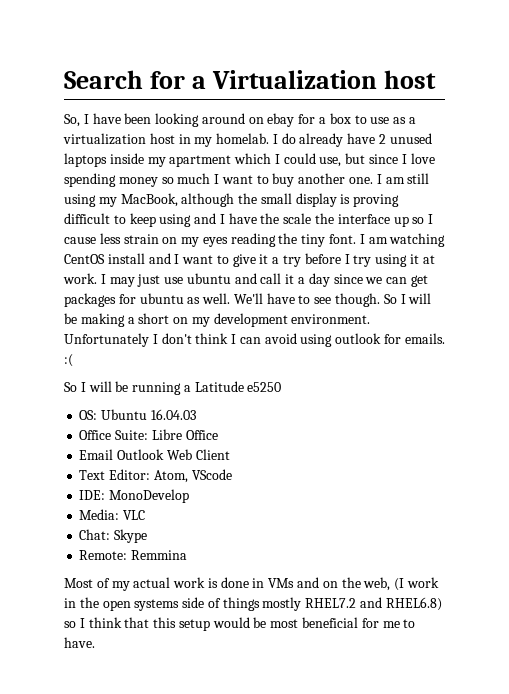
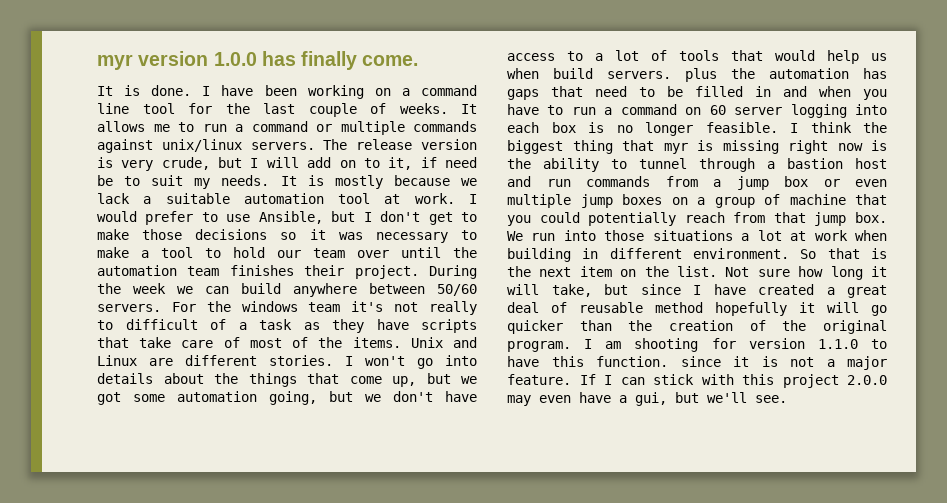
- Search for a Virtualization host
- So, I have been looking around on ebay for a box to use as a virtualization host in my homelab. I do already have 2 unused laptops inside my apartment which I could use, but since I love spending money so much I want to buy another one. I am still using my MacBook, although the small display is proving difficult to keep using and I have the scale the interface up so I cause less strain on my eyes reading the tiny font. I am watching CentOS install and I want to give it a try before I try using it at work. I may just use ubuntu and call it a day since we can get packages for ubuntu as well. We'll have to see though. So I will be making a short on my development environment. Unfortunately I don't think I can avoid using outlook for emails. :(
- So I will be running a Latitude e5250
- OS: Ubuntu 16.04.03
- Office Suite: Libre Office
- Email Outlook Web Client
- Text Editor: Atom, VScode
- IDE: MonoDevelop
- Media: VLC
- Chat: Skype
- Remote: Remmina
- Most of my actual work is done in VMs and on the web, (I work in the open systems side of things mostly RHEL7.2 and RHEL6.8) so I think that this setup would be most beneficial for me to have.
+ myr version 1.0.0 has finally come.
+ It is done. I have been working on a command line tool for the last couple of weeks. It allows me to run a command or multiple commands against unix/linux servers. The release version is very crude, but I will add on to it, if need be to suit my needs. It is mostly because we lack a suitable automation tool at work. I would prefer to use Ansible, but I don't get to make those decisions so it was necessary to make a tool to hold our team over until the automation team finishes their project. During the week we can build anywhere between 50/60 servers. For the windows team it's not really to difficult of a task as they have scripts that take care of most of the items. Unix and Linux are different stories. I won't go into details about the things that come up, but we got some automation going, but we don't have access to a lot of tools that would help us when build servers. plus the automation has gaps that need to be filled in and when you have to run a command on 60 server logging into each box is no longer feasible. I think the biggest thing that myr is missing right now is the ability to tunnel through a bastion host and run commands from a jump box or even multiple jump boxes on a group of machine that you could potentially reach from that jump box. We run into those situations a lot at work when building in different environment. So that is the next item on the list. Not sure how long it will take, but since I have created a great deal of reusable method hopefully it will go quicker than the creation of the original program. I am shooting for version 1.1.0 to have this function. since it is not a major feature. If I can stick with this project 2.0.0 may even have a gui, but we'll see.

